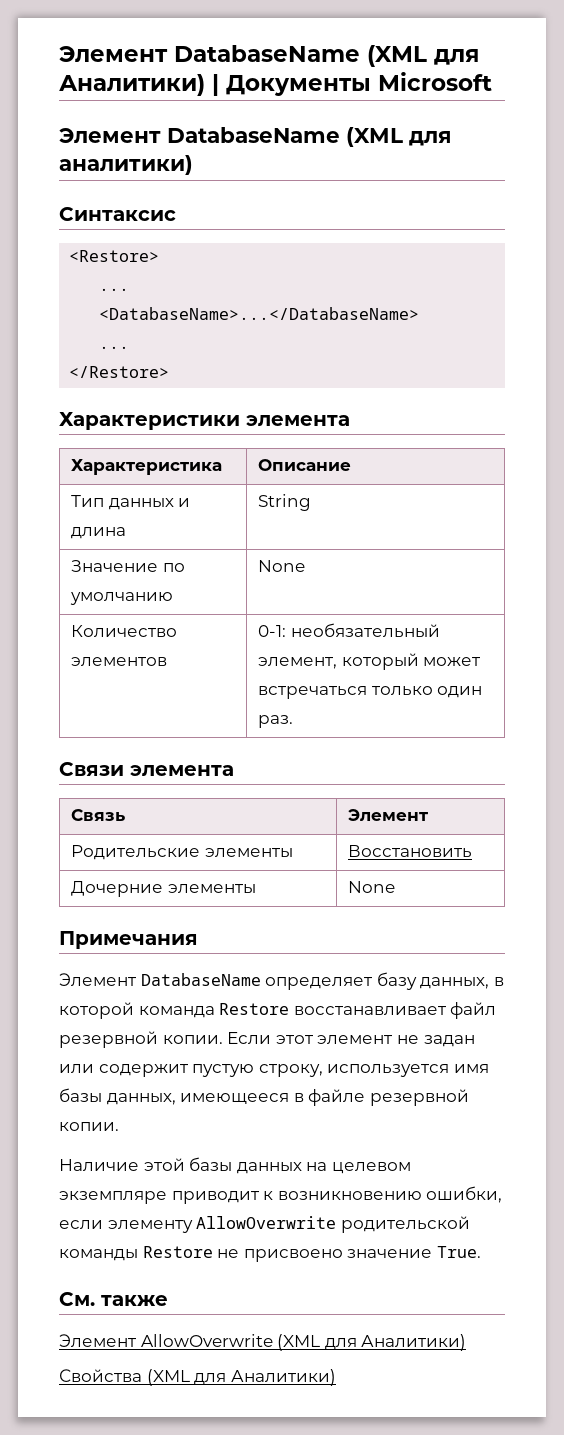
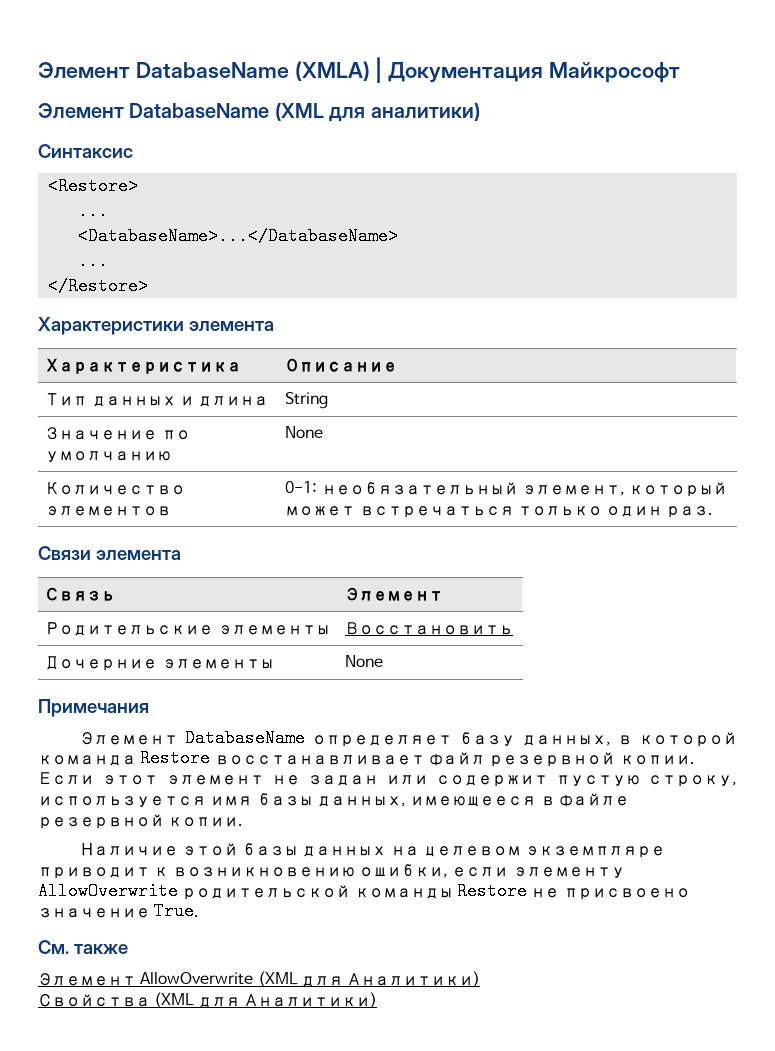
- Элемент DatabaseName (XML для Аналитики) | Документы Microsoft
+ Элемент DatabaseName (XMLA) | Документация Майкрософт

